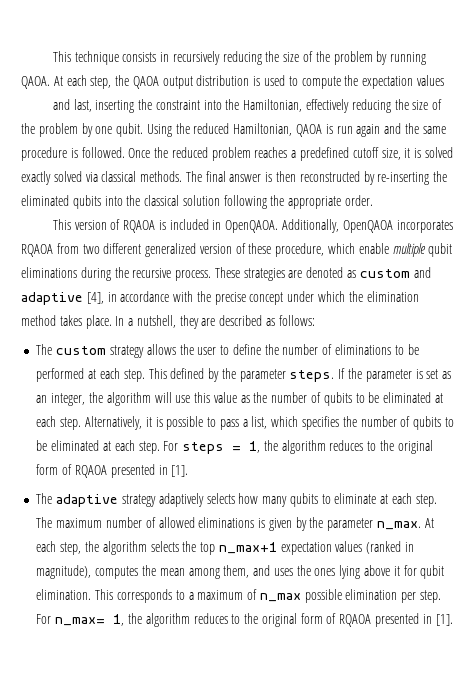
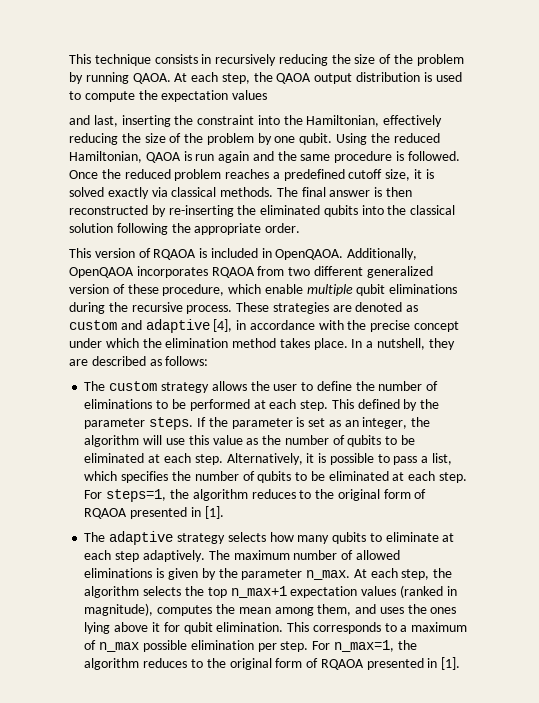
- Once the reduced problem reaches a predefined cutoff size, it is solved exactly solved via classical methods.
+ Once the reduced problem reaches a predefined cutoff size, it is solved exactly via classical methods.
- For steps = 1, the algorithm reduces to the original form of RQAOA presented in [1].
+ For steps=1, the algorithm reduces to the original form of RQAOA presented in [1].
- The adaptive strategy adaptively selects how many qubits to eliminate at each step.
+ The adaptive strategy selects how many qubits to eliminate at each step adaptively.
- For n_max= 1, the algorithm reduces to the original form of RQAOA presented in [1].
+ For n_max=1, the algorithm reduces to the original form of RQAOA presented in [1].

